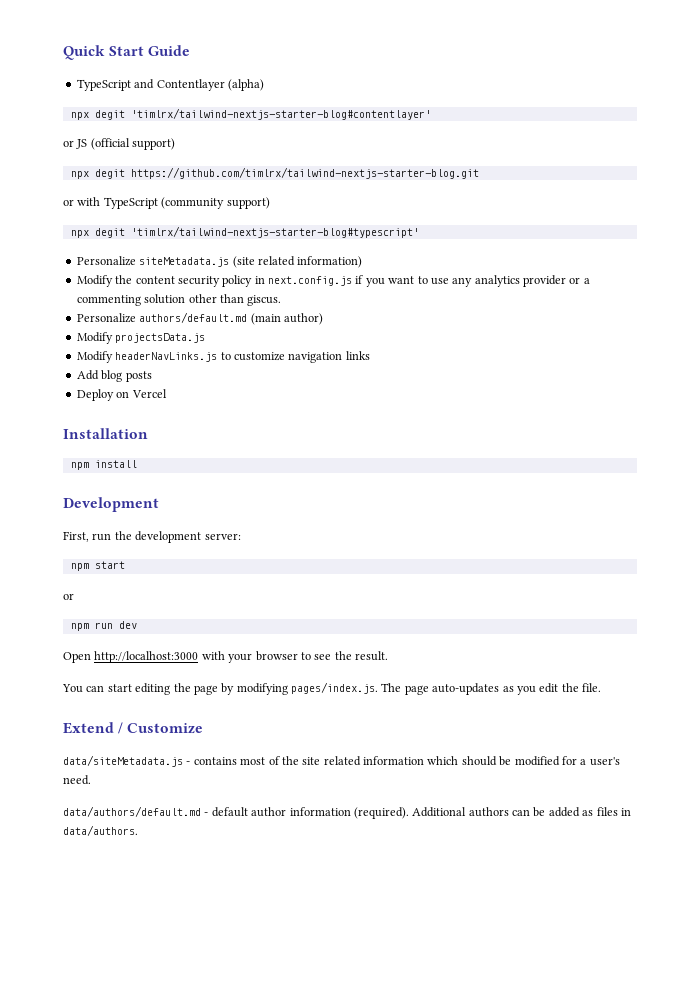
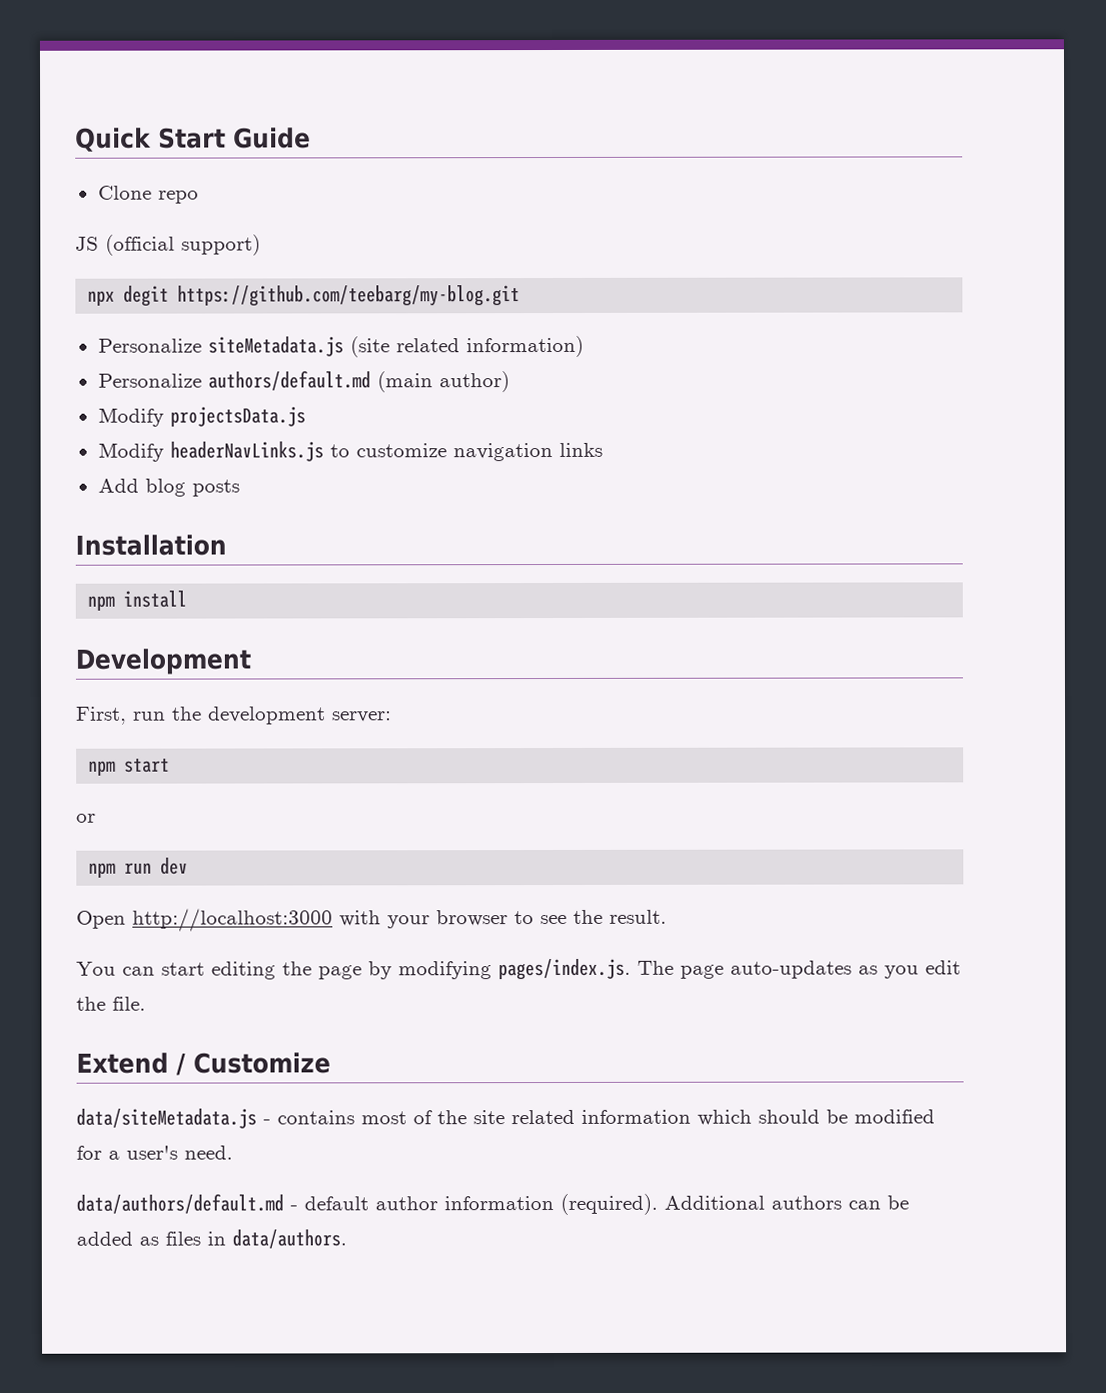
- TypeScript and Contentlayer (alpha)
- npx degit 'timlrx/tailwind-nextjs-starter-blog#contentlayer'
- or JS (official support)
+ Clone repo
+ JS (official support)
- npx degit https://github.com/timlrx/tailwind-nextjs-starter-blog.git
- or with TypeScript (community support)
- npx degit 'timlrx/tailwind-nextjs-starter-blog#typescript'
+ npx degit https://github.com/teebarg/my-blog.git
- Modify the content security policy in next.config.js if you want to use any analytics provider or a commenting solution other than giscus.
- Deploy on Vercel

